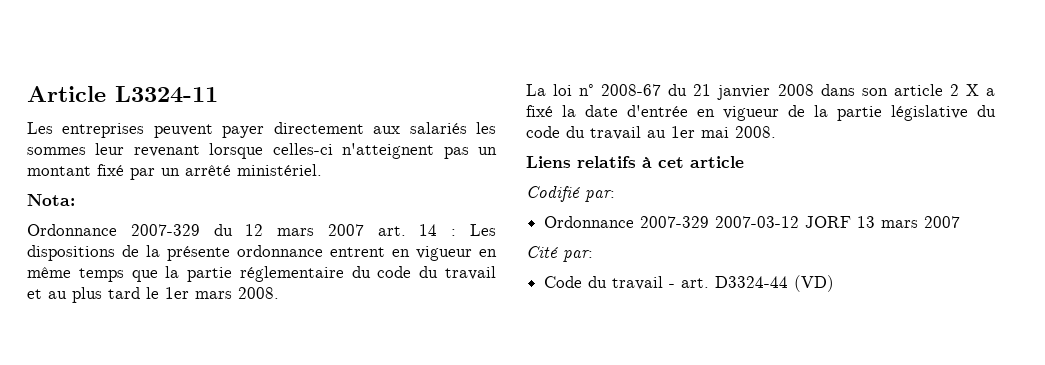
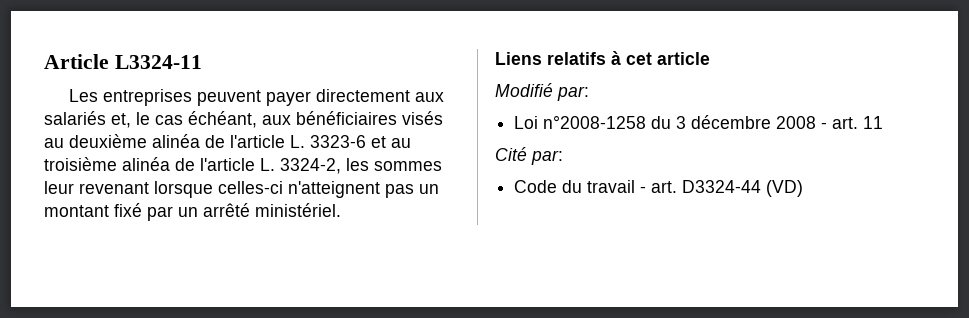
- Les entreprises peuvent payer directement aux salariés les sommes leur revenant lorsque celles-ci n'atteignent pas un montant fixé par un arrêté ministériel.
+ Les entreprises peuvent payer directement aux salariés et, le cas échéant, aux bénéficiaires visés au deuxième alinéa de l'article L. 3323-6 et au troisième alinéa de l'article L. 3324-2, les sommes leur revenant lorsque celles-ci n'atteignent pas un montant fixé par un arrêté ministériel.
- Nota:
- Ordonnance 2007-329 du 12 mars 2007 art. 14 : Les dispositions de la présente ordonnance entrent en vigueur en même temps que la partie réglementaire du code du travail et au plus tard le 1er mars 2008.
- La loi n° 2008-67 du 21 janvier 2008 dans son article 2 X a fixé la date d'entrée en vigueur de la partie législative du code du travail au 1er mai 2008.
- Codifié par:
- Ordonnance 2007-329 2007-03-12 JORF 13 mars 2007
+ Modifié par:
+ Loi n°2008-1258 du 3 décembre 2008 - art. 11

